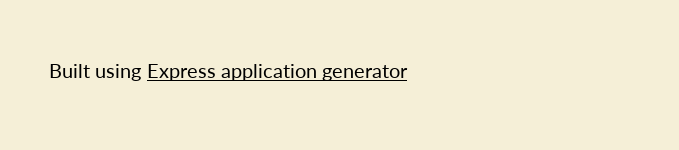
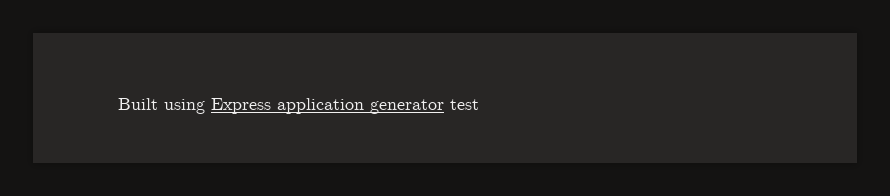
- Built using Express application generator
+ Built using Express application generator test

